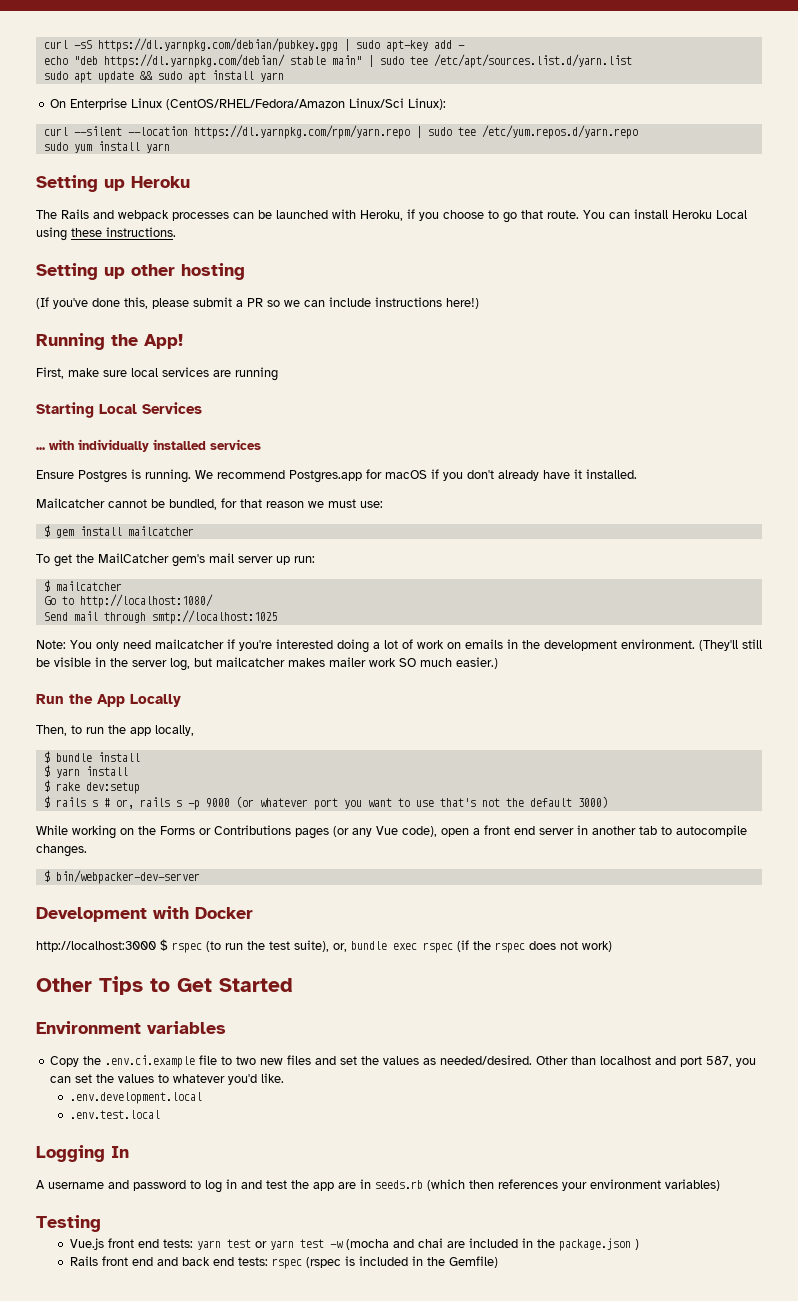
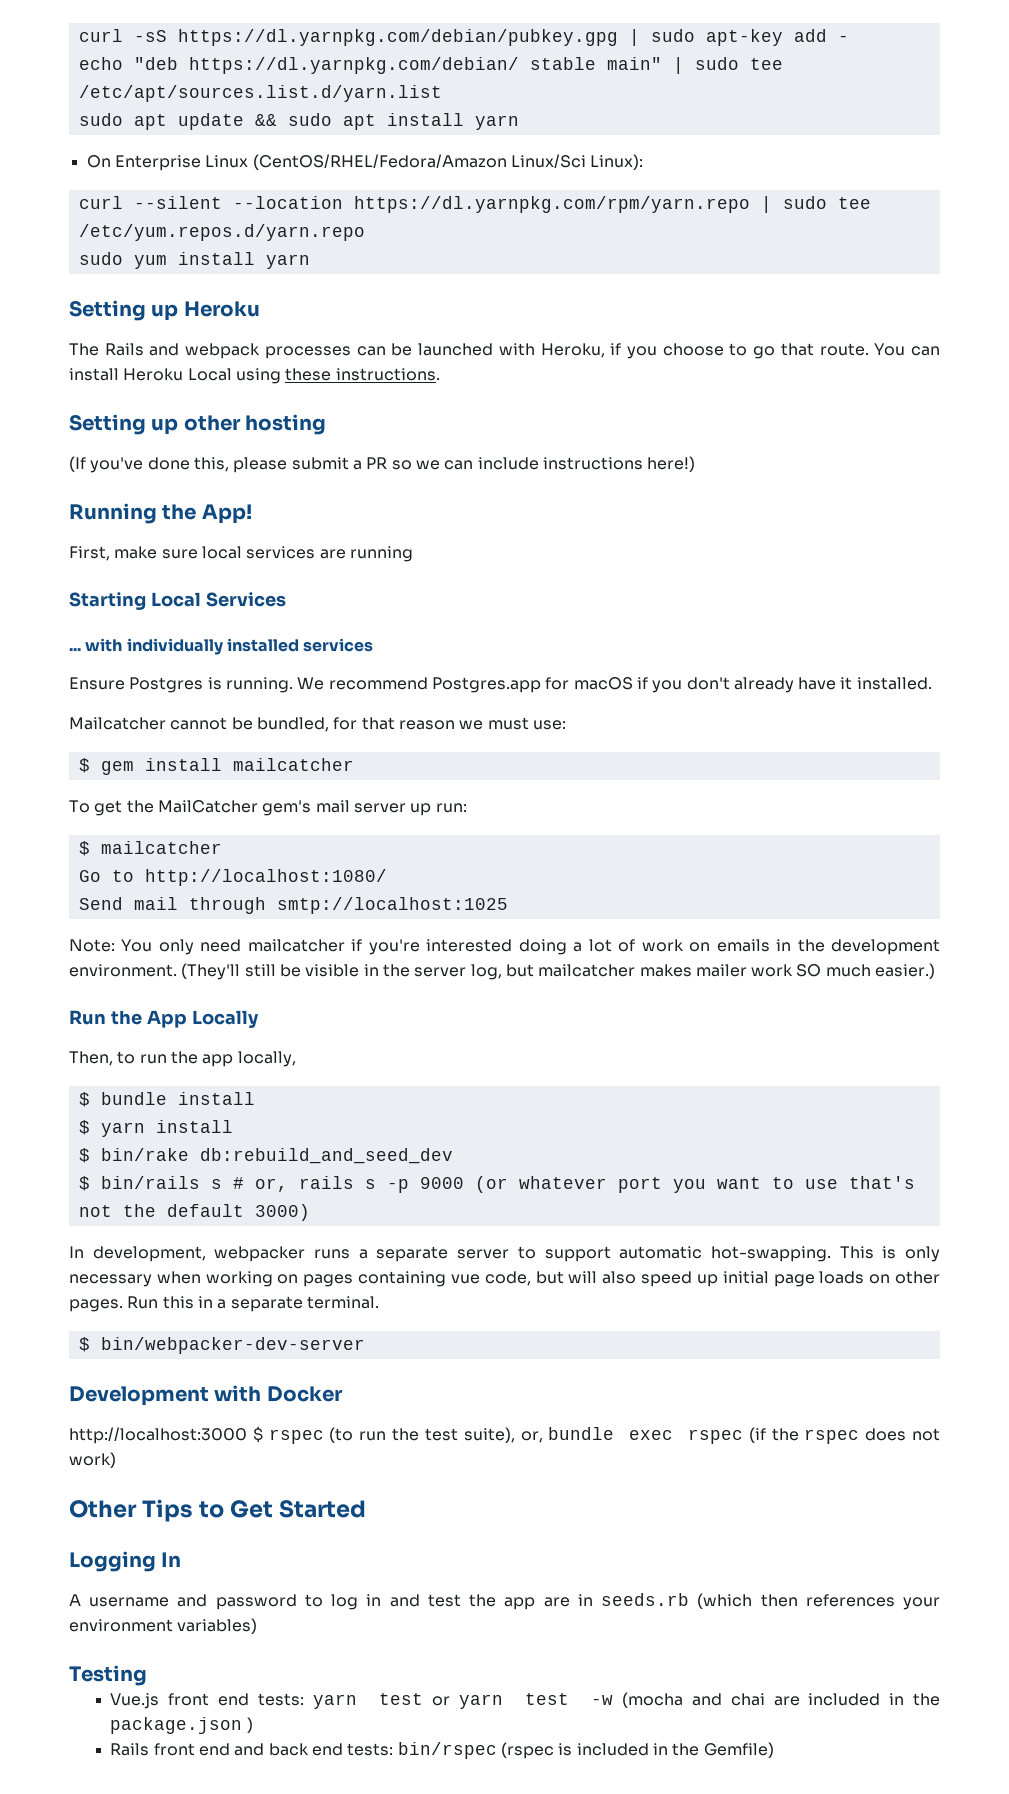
- $ rake dev:setup
- $ rails s # or, rails s -p 9000 (or whatever port you want to use that's not the default 3000)
+ $ bin/rake db:rebuild_and_seed_dev
+ $ bin/rails s # or, rails s -p 9000 (or whatever port you want to use that's not the default 3000)
- While working on the Forms or Contributions pages (or any Vue code), open a front end server in another tab to autocompile changes.
+ In development, webpacker runs a separate server to support automatic hot-swapping. This is only necessary when working on pages containing vue code, but will also speed up initial page loads on other pages. Run this in a separate terminal.
- Environment variables
- Copy the .env.ci.example file to two new files and set the values as needed/desired. Other than localhost and port 587, you can set the values to whatever you'd like.
- .env.development.local
- .env.test.local
- Rails front end and back end tests: rspec (rspec is included in the Gemfile)
+ Rails front end and back end tests: bin/rspec (rspec is included in the Gemfile)

